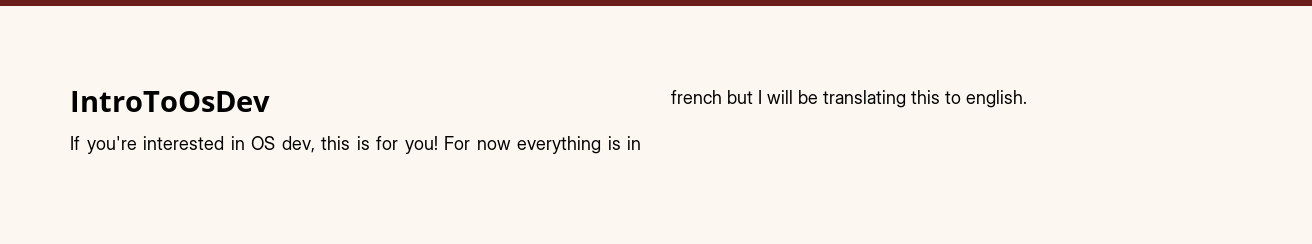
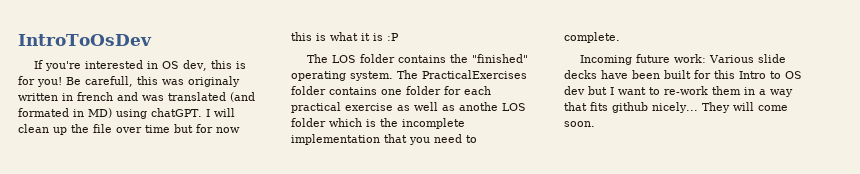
- For now everything is in french but I will be translating this to english.
+ Be carefull, this was originaly written in french and was translated (and formated in MD) using chatGPT. I will clean up the file over time but for now this is what it is :P
+ The LOS folder contains the "finished" operating system. The PracticalExercises folder contains one folder for each practical exercise as well as anothe LOS folder which is the incomplete implementation that you need to complete.
+ Incoming future work: Various slide decks have been built for this Intro to OS dev but I want to re-work them in a way that fits github nicely... They will come soon.

